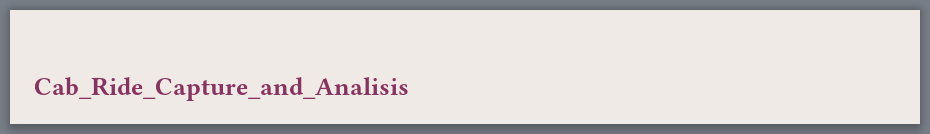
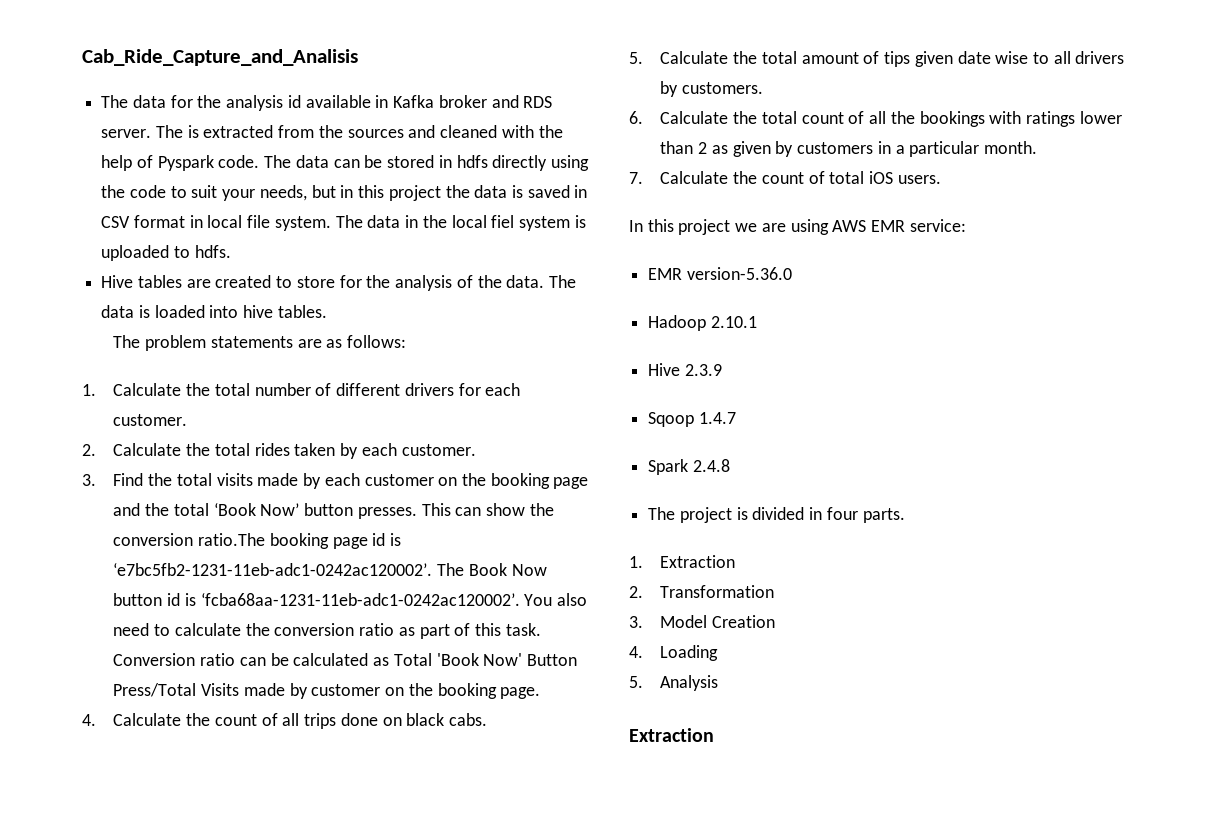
+ The data for the analysis id available in Kafka broker and RDS server. The is extracted from the sources and cleaned with the help of Pyspark code. The data can be stored in hdfs directly using the code to suit your needs, but in this project the data is saved in CSV format in local file system. The data in the local fiel system is uploaded to hdfs.
+ Hive tables are created to store for the analysis of the data. The data is loaded into hive tables.
+ The problem statements are as follows:
+ 1. Calculate the total number of different drivers for each customer.
+ 2. Calculate the total rides taken by each customer.
+ 3. Find the total visits made by each customer on the booking page and the total ‘Book Now’ button presses. This can show the conversion ratio.The booking page id is ‘e7bc5fb2-1231-11eb-adc1-0242ac120002’. The Book Now button id is ‘fcba68aa-1231-11eb-adc1-0242ac120002’. You also need to calculate the conversion ratio as part of this task. Conversion ratio can be calculated as Total 'Book Now' Button Press/Total Visits made by customer on the booking page.
+ 4. Calculate the count of all trips done on black cabs.
+ 5. Calculate the total amount of tips given date wise to all drivers by customers.
+ 6. Calculate the total count of all the bookings with ratings lower than 2 as given by customers in a particular month.
+ 7. Calculate the count of total iOS users.
+ In this project we are using AWS EMR service:
+ EMR version-5.36.0
+ Hadoop 2.10.1
+ Hive 2.3.9
+ Sqoop 1.4.7
+ Spark 2.4.8
+ The project is divided in four parts.
+ 1. Extraction
+ 2. Transformation
+ 3. Model Creation
+ 4. Loading
+ 5. Analysis
+ Extraction

